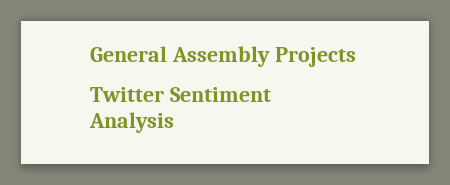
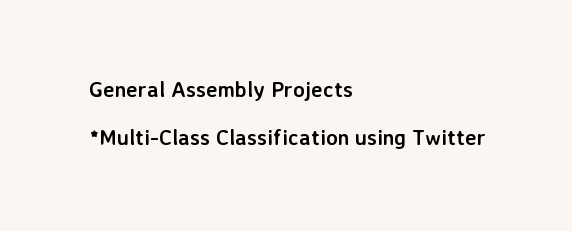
- Twitter Sentiment Analysis
+ *Multi-Class Classification using Twitter

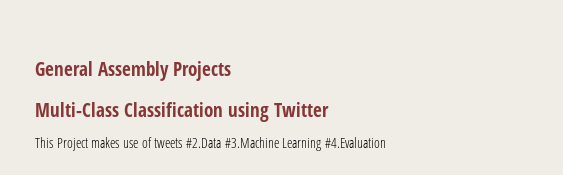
- *Multi-Class Classification using Twitter
+ Multi-Class Classification using Twitter
+ This Project makes use of tweets #2.Data #3.Machine Learning #4.Evaluation

